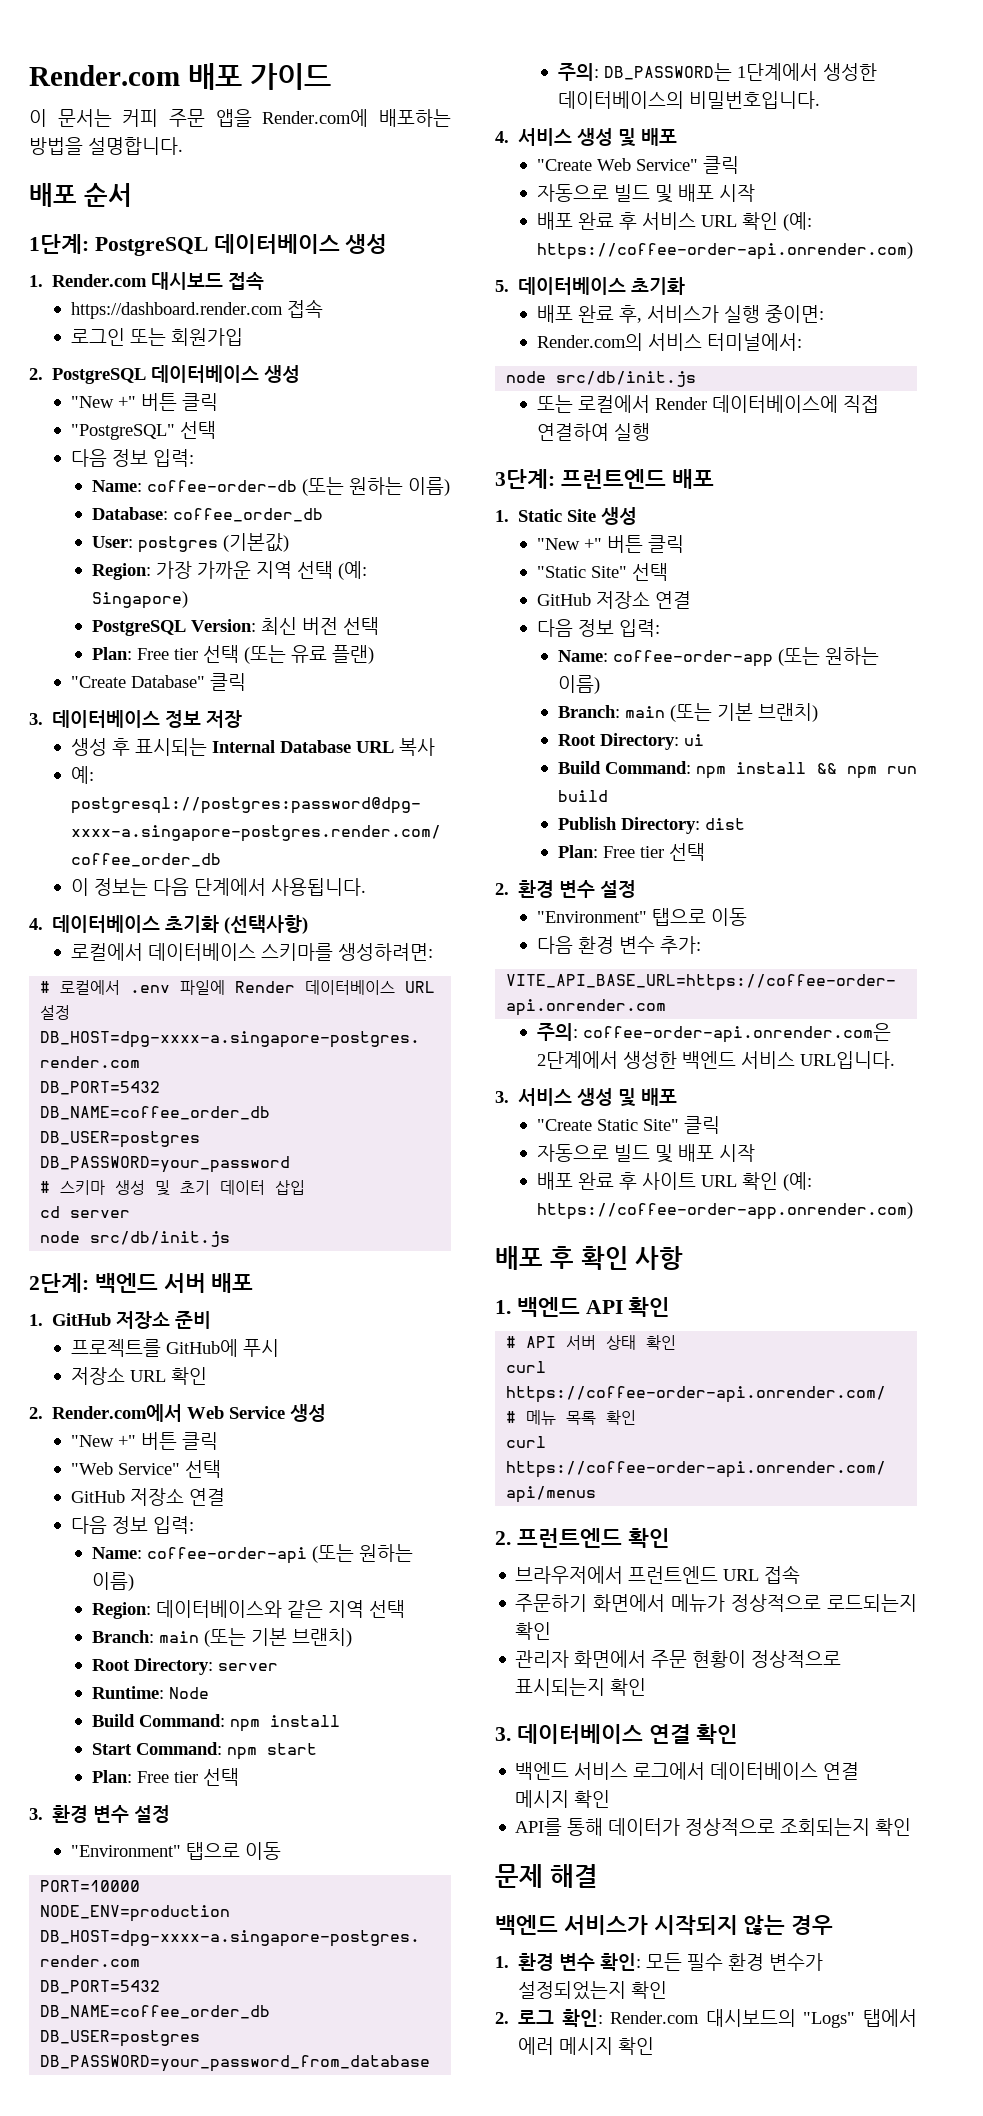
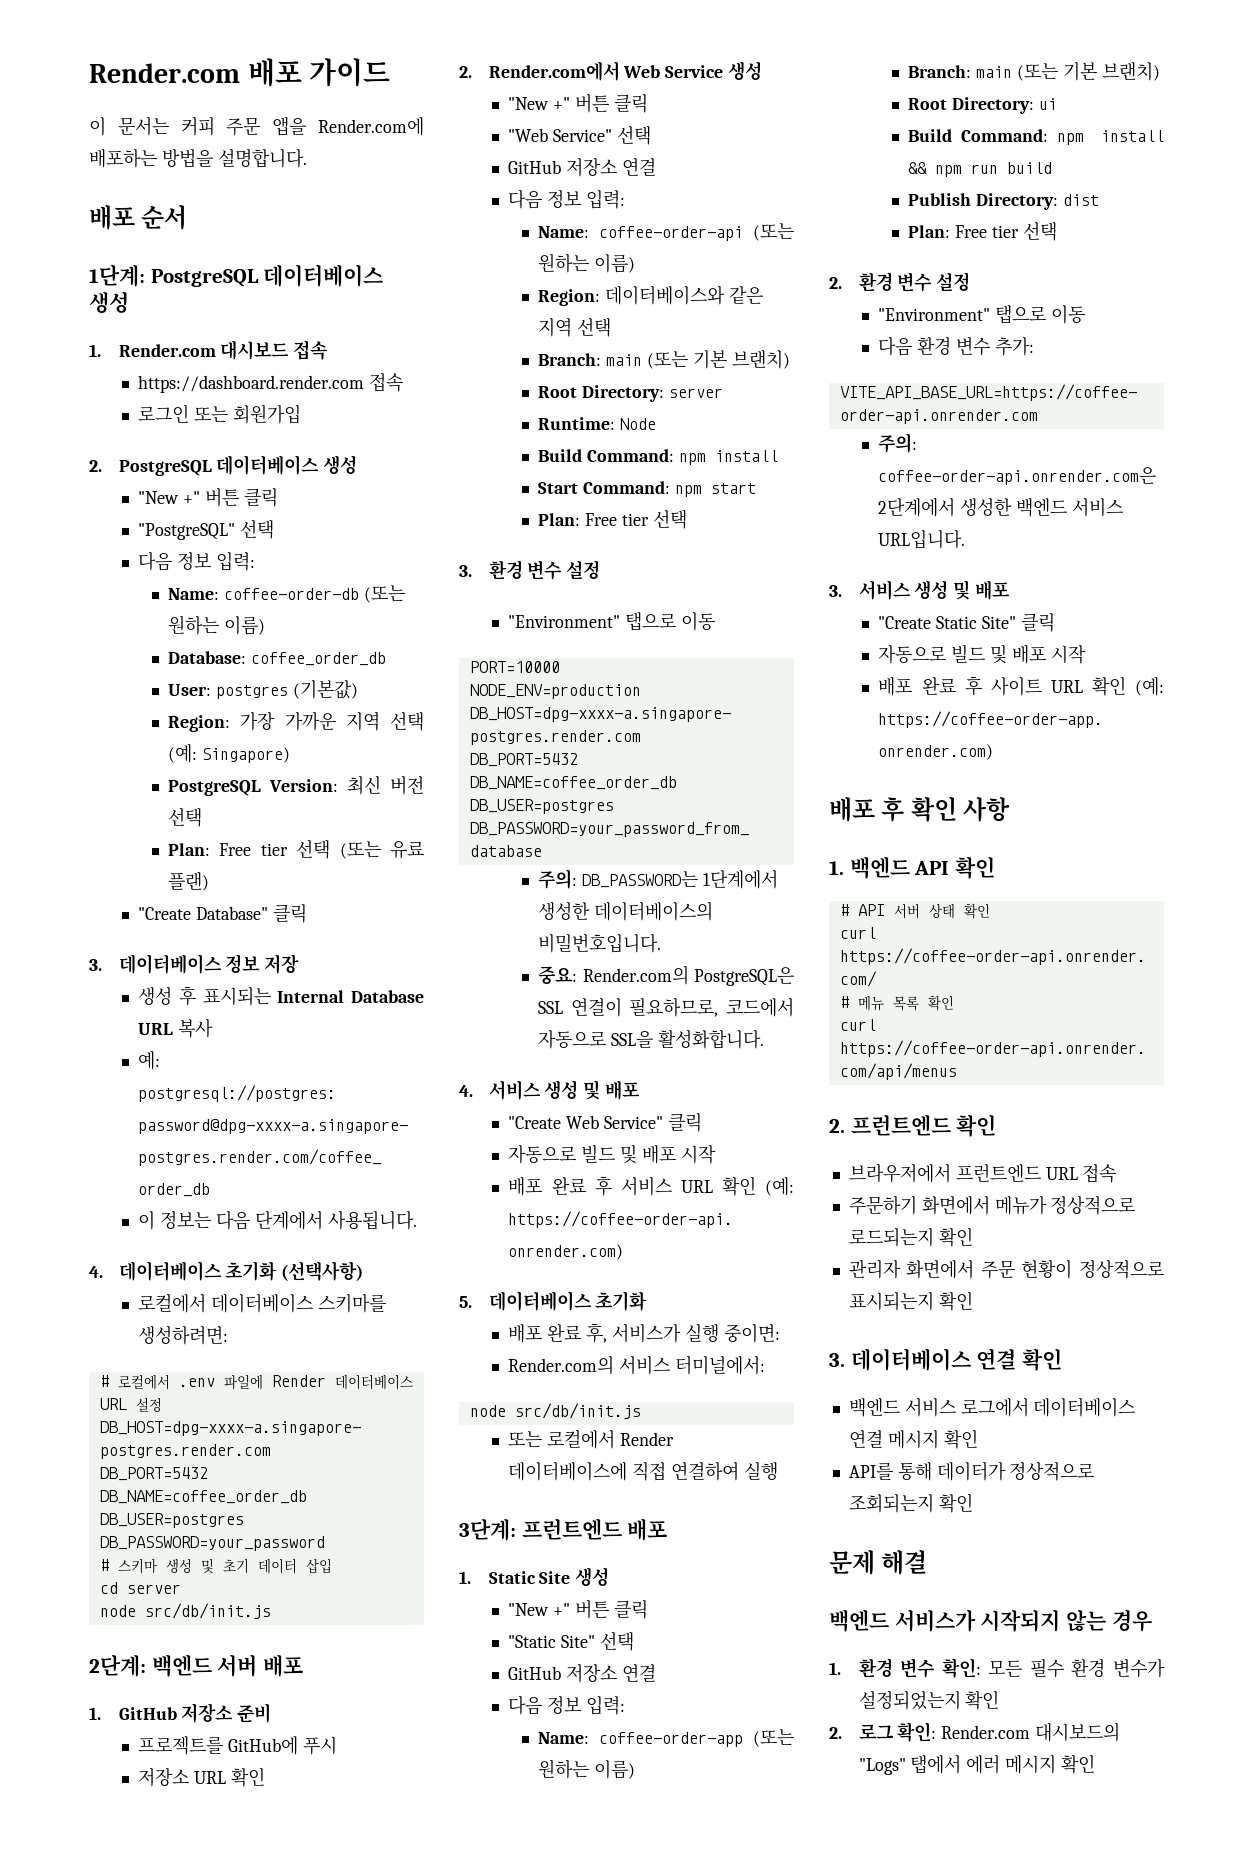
+ 중요: Render.com의 PostgreSQL은 SSL 연결이 필요하므로, 코드에서 자동으로 SSL을 활성화합니다.

